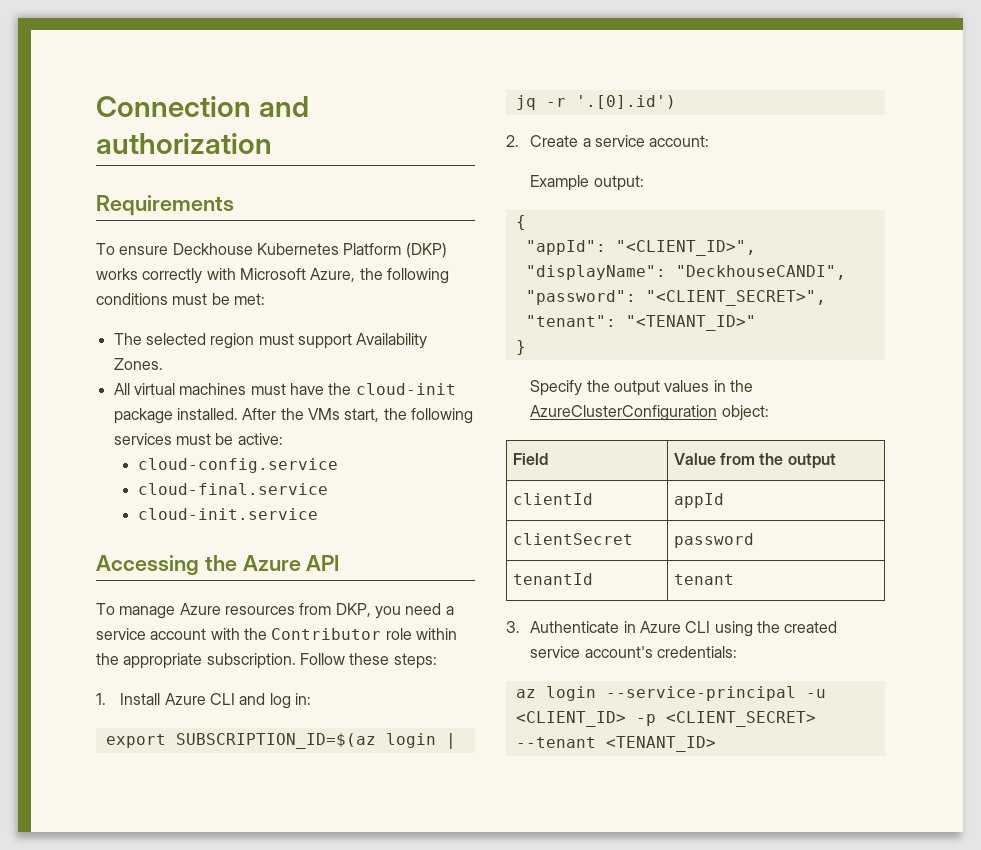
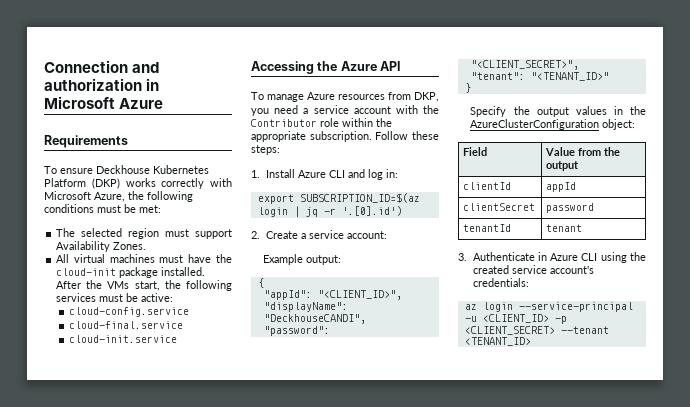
- Connection and authorization
+ Connection and authorization in Microsoft Azure

